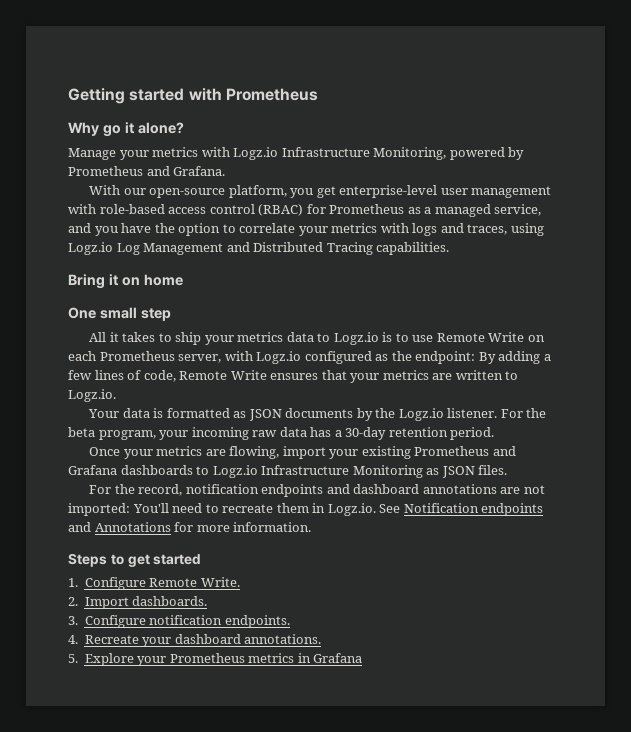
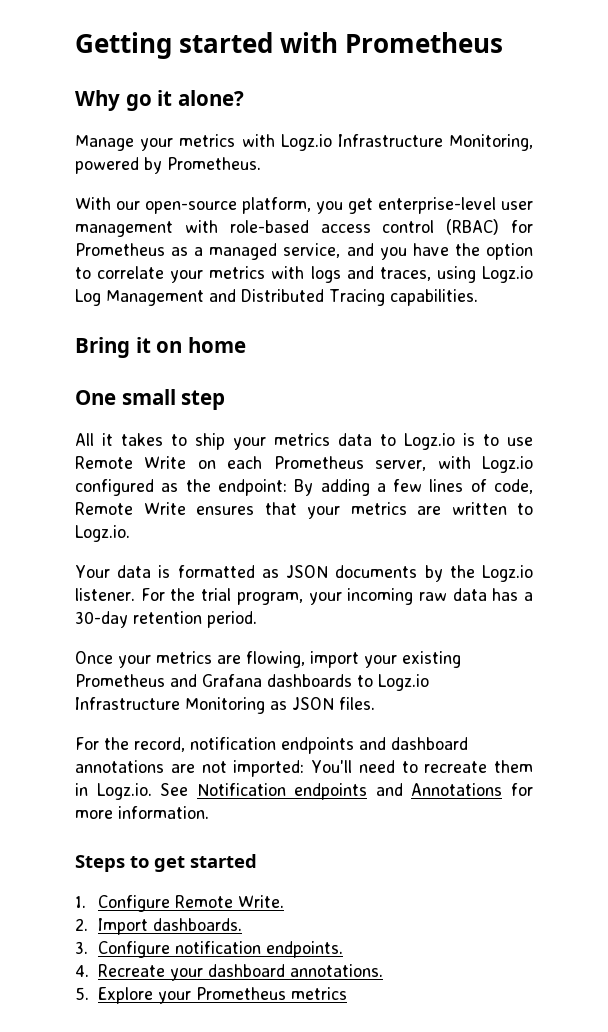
- Manage your metrics with Logz.io Infrastructure Monitoring, powered by Prometheus and Grafana.
+ Manage your metrics with Logz.io Infrastructure Monitoring, powered by Prometheus.
- For the beta program, your incoming raw data has a 30-day retention period.
+ For the trial program, your incoming raw data has a 30-day retention period.
- 5. Explore your Prometheus metrics in Grafana
+ 5. Explore your Prometheus metrics

